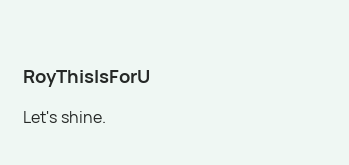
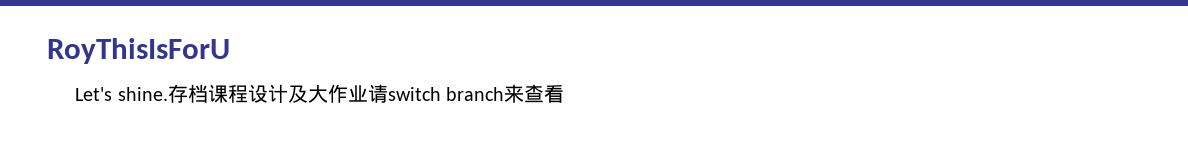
+ 存档课程设计及大作业请switch branch来查看

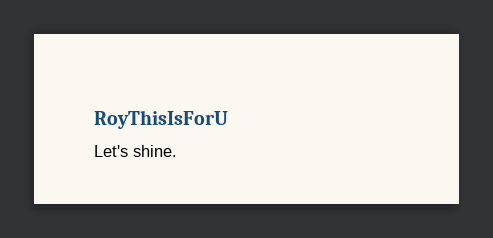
- 存档课程设计及大作业请switch branch来查看

